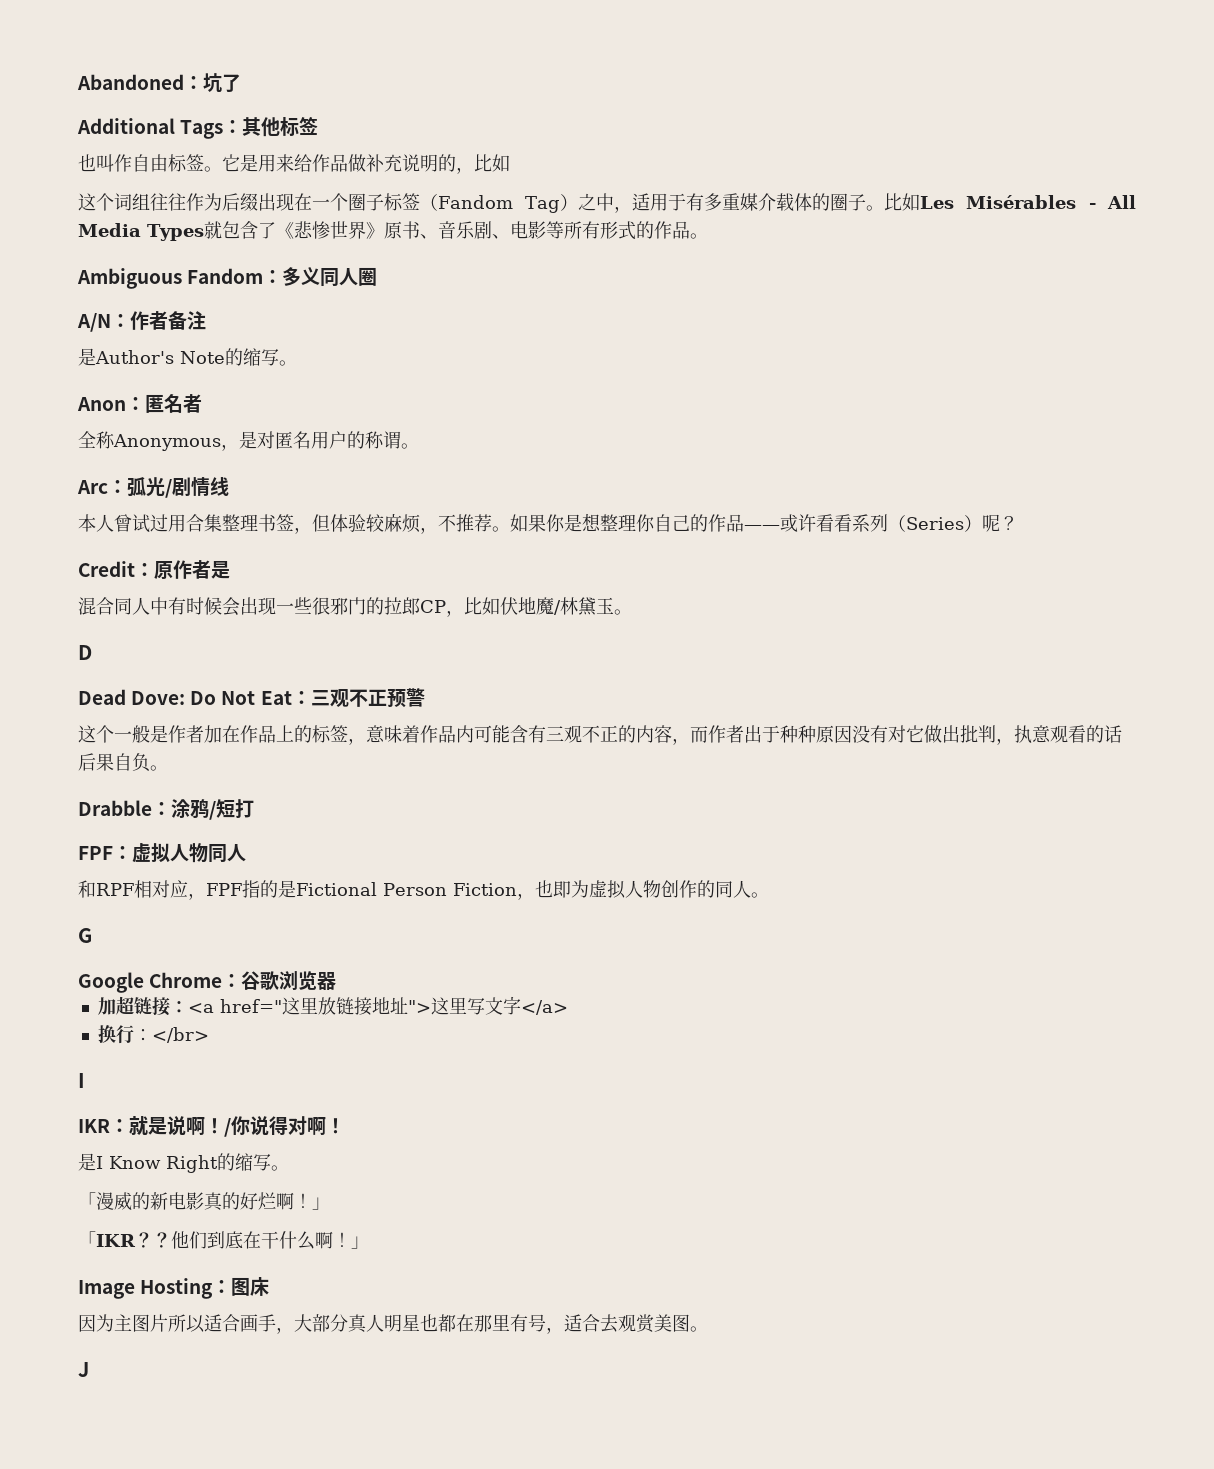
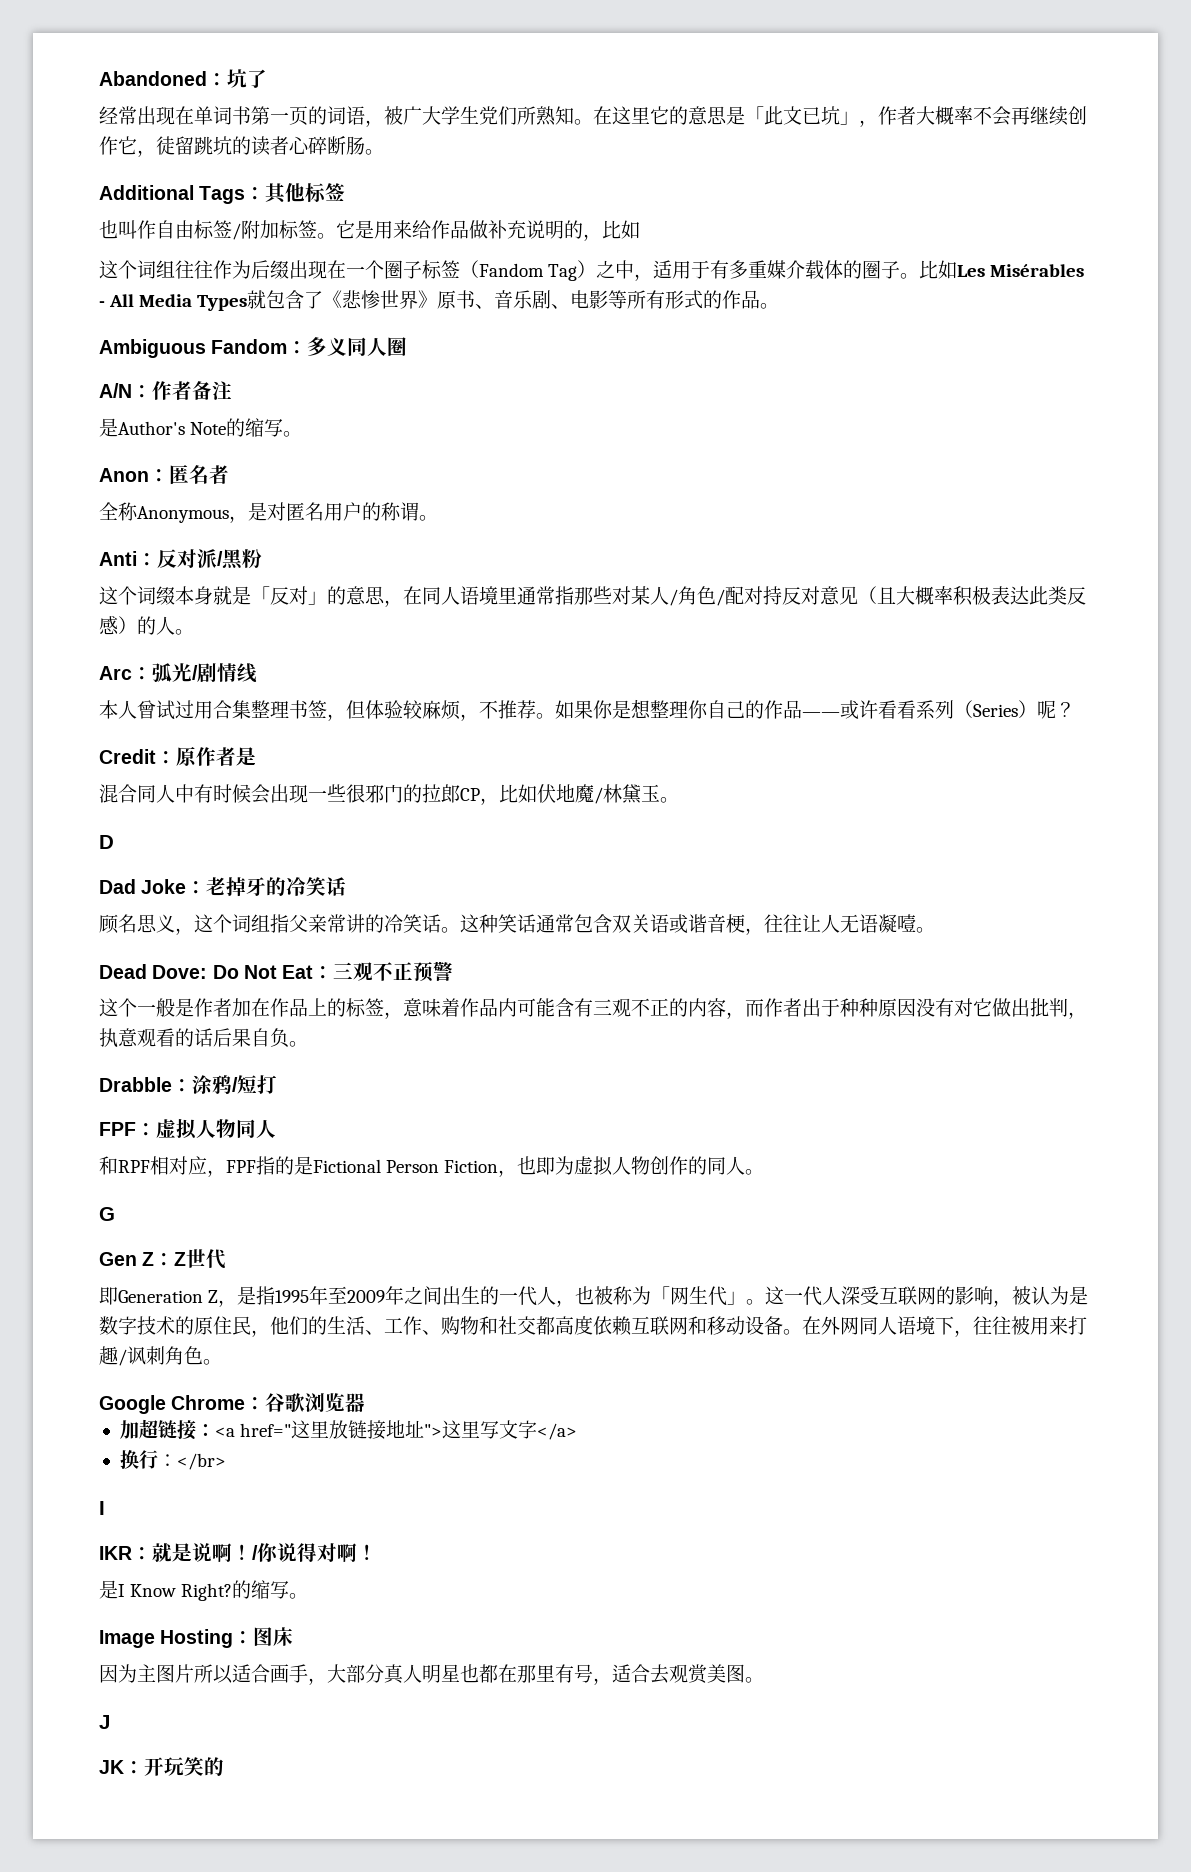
+ 经常出现在单词书第一页的词语，被广大学生党们所熟知。在这里它的意思是「此文已坑」，作者大概率不会再继续创作它，徒留跳坑的读者心碎断肠。
- 也叫作自由标签。
+ 也叫作自由标签/附加标签。
+ Anti：反对派/黑粉
+ 这个词缀本身就是「反对」的意思，在同人语境里通常指那些对某人/角色/配对持反对意见（且大概率积极表达此类反感）的人。
+ Dad Joke：老掉牙的冷笑话
+ 顾名思义，这个词组指父亲常讲的冷笑话。这种笑话通常包含双关语或谐音梗，往往让人无语凝噎。
+ Gen Z：Z世代
+ 即Generation Z，是指1995年至2009年之间出生的一代人，也被称为「网生代」。这一代人深受互联网的影响，被认为是数字技术的原住民，他们的生活、工作、购物和社交都高度依赖互联网和移动设备。在外网同人语境下，往往被用来打趣/讽刺角色。
- 是I Know Right的缩写。
- 「漫威的新电影真的好烂啊！」
- 「IKR？？他们到底在干什么啊！」
+ 是I Know Right?的缩写。
+ JK：开玩笑的

